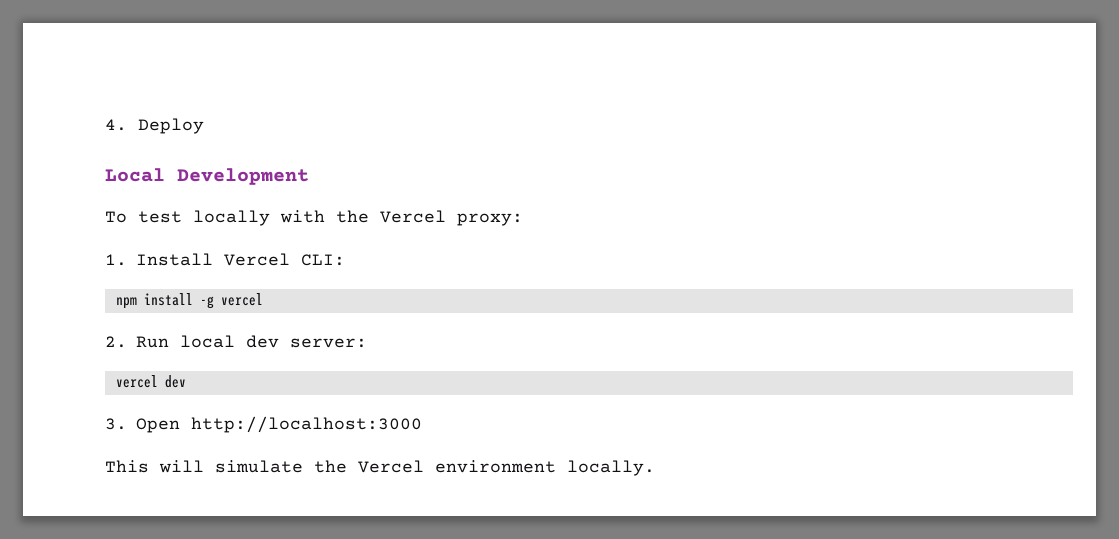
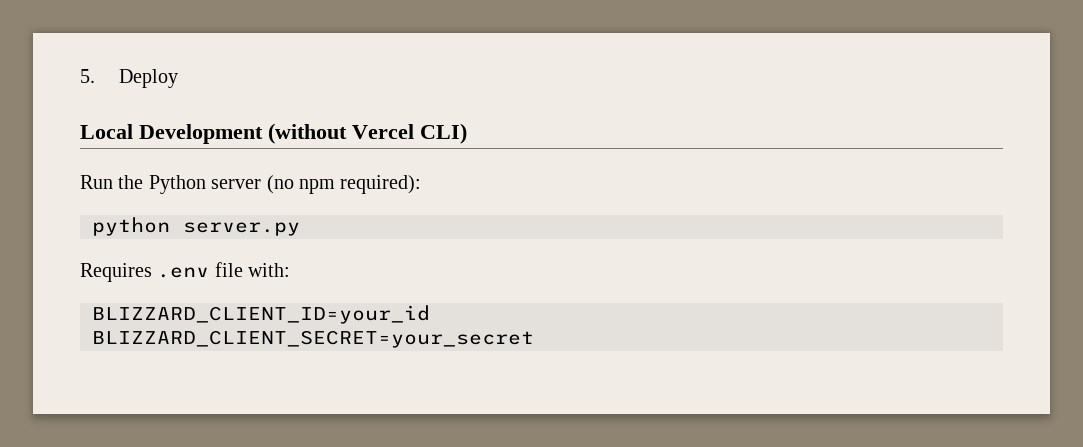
- 4. Deploy
+ 5. Deploy
- Local Development
- To test locally with the Vercel proxy:
- 1. Install Vercel CLI:
- npm install -g vercel
- 2. Run local dev server:
- vercel dev
- 3. Open http://localhost:3000
- This will simulate the Vercel environment locally.
+ Local Development (without Vercel CLI)
+ Run the Python server (no npm required):
+ python server.py
+ Requires .env file with:
+ BLIZZARD_CLIENT_ID=your_id
+ BLIZZARD_CLIENT_SECRET=your_secret

